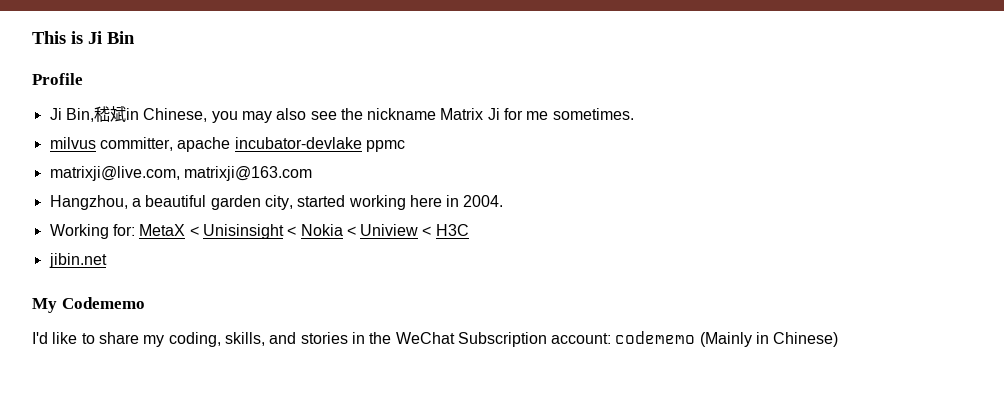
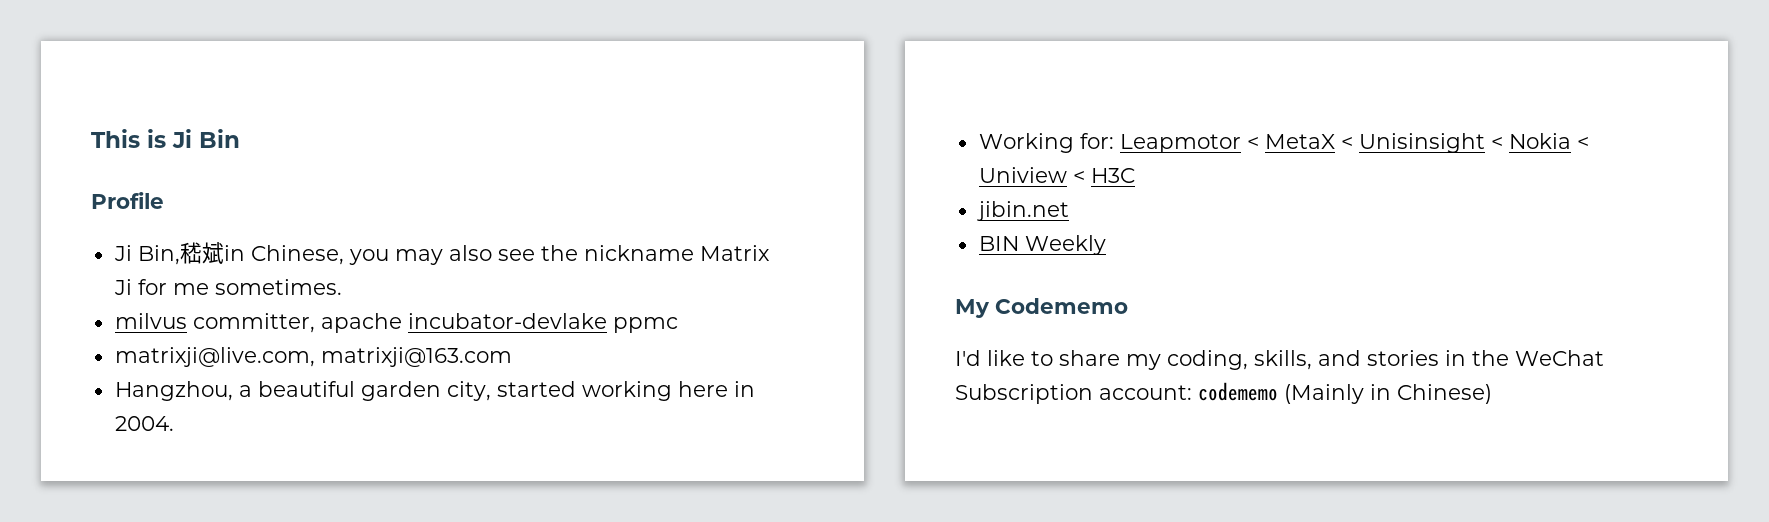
- Working for: MetaX < Unisinsight < Nokia < Uniview < H3C
+ Working for: Leapmotor < MetaX < Unisinsight < Nokia < Uniview < H3C
+ BIN Weekly

